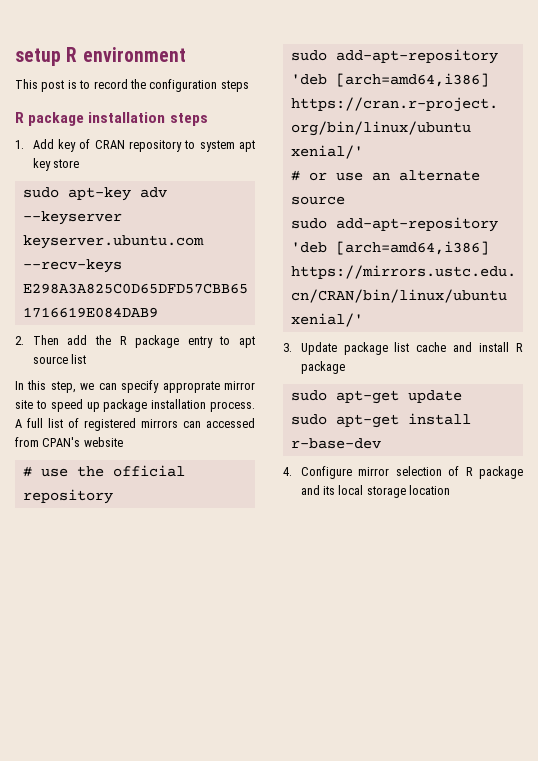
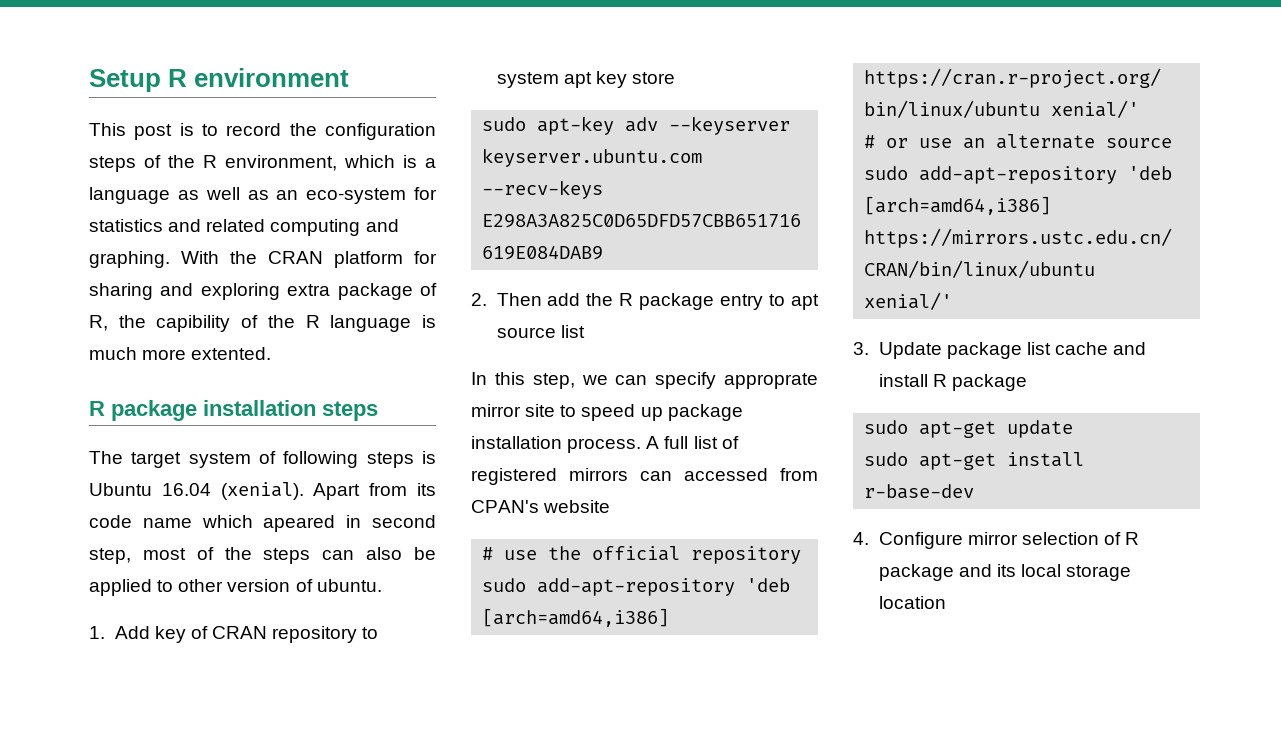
- setup R environment
+ Setup R environment
- This post is to record the configuration steps
+ This post is to record the configuration steps of the R environment, which is a language as well as an eco-system for statistics and related computing and graphing. With the CRAN platform for sharing and exploring extra package of R, the capibility of the R language is much more extented.
  R package installation steps
+ The target system of following steps is Ubuntu 16.04 (xenial). Apart from its code name which apeared in second step, most of the steps can also be applied to other version of ubuntu.

